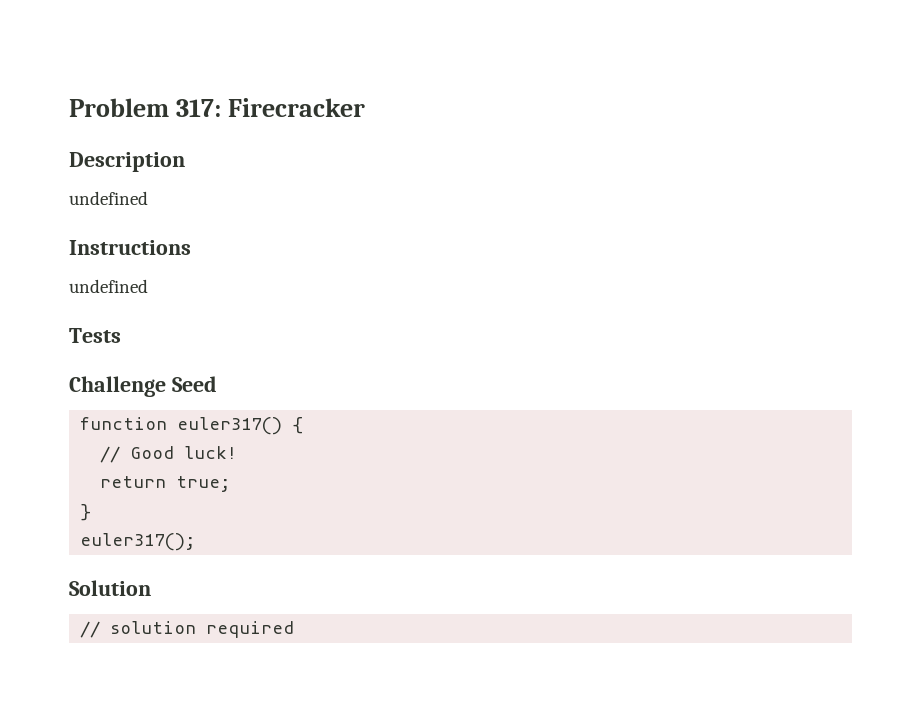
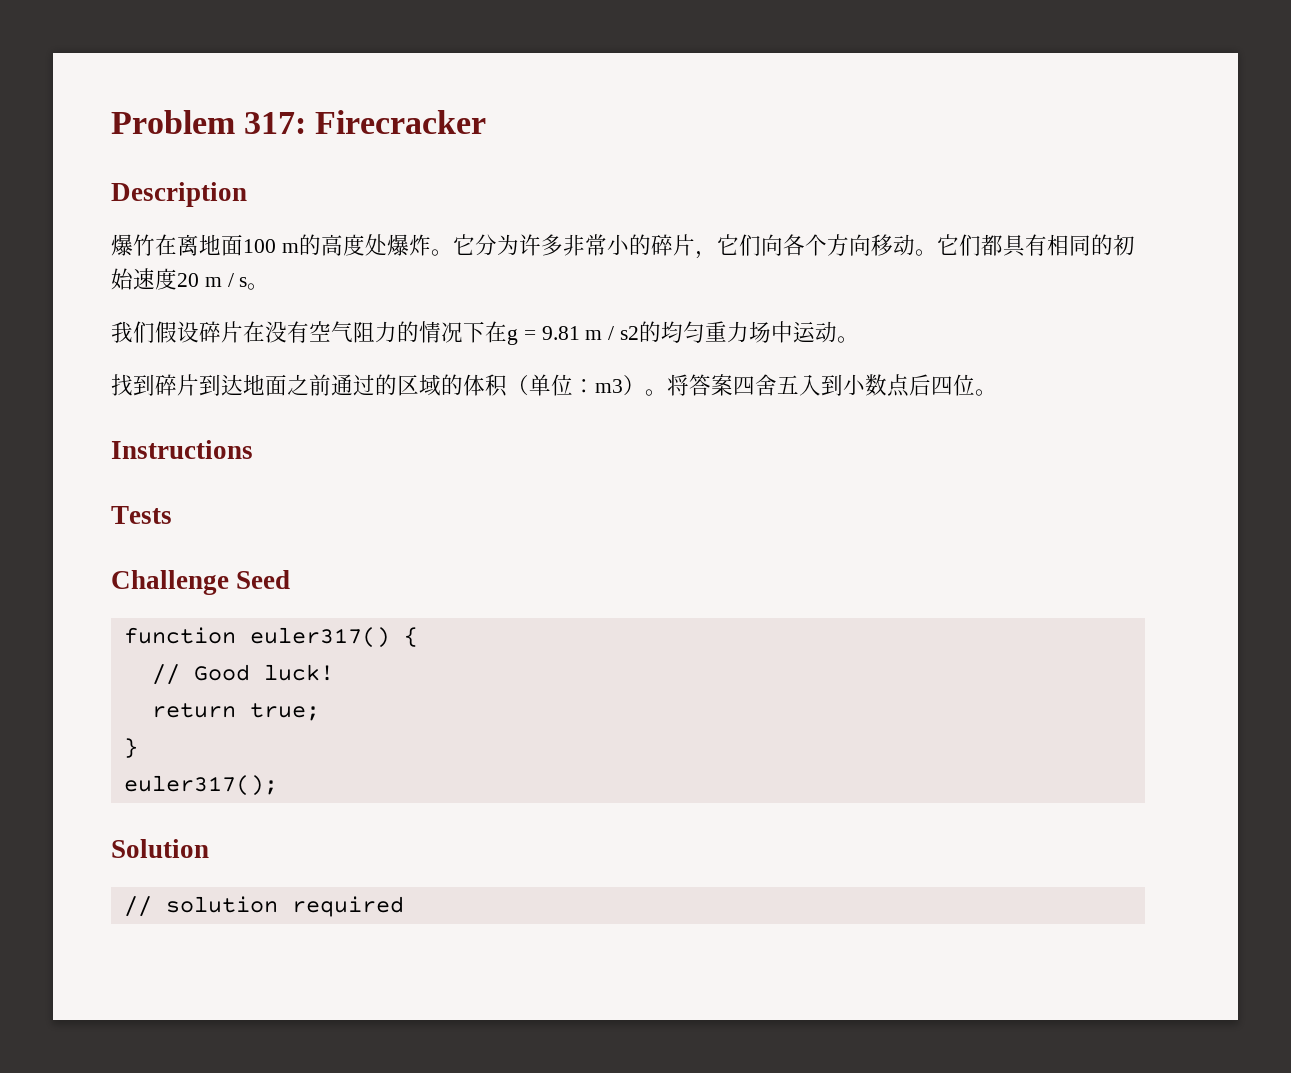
  Description
- undefined
+ 爆竹在离地面100 m的高度处爆炸。它分为许多非常小的碎片，它们向各个方向移动。它们都具有相同的初始速度20 m / s。
+ 我们假设碎片在没有空气阻力的情况下在g = 9.81 m / s2的均匀重力场中运动。
+ 找到碎片到达地面之前通过的区域的体积（单位：m3）。将答案四舍五入到小数点后四位。
  Instructions
- undefined

